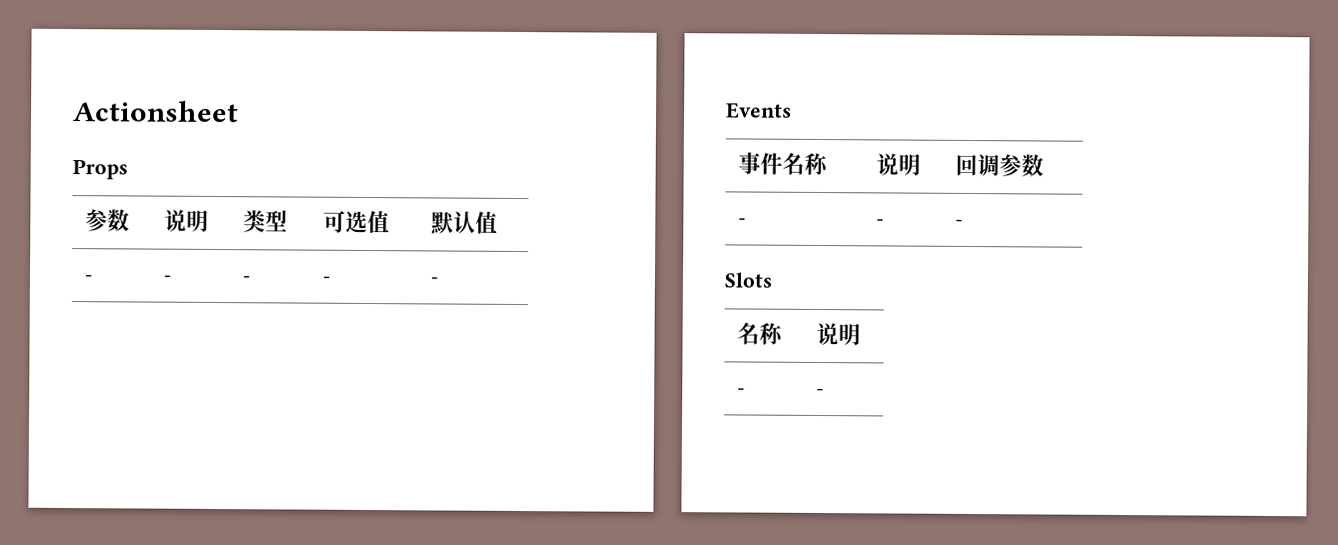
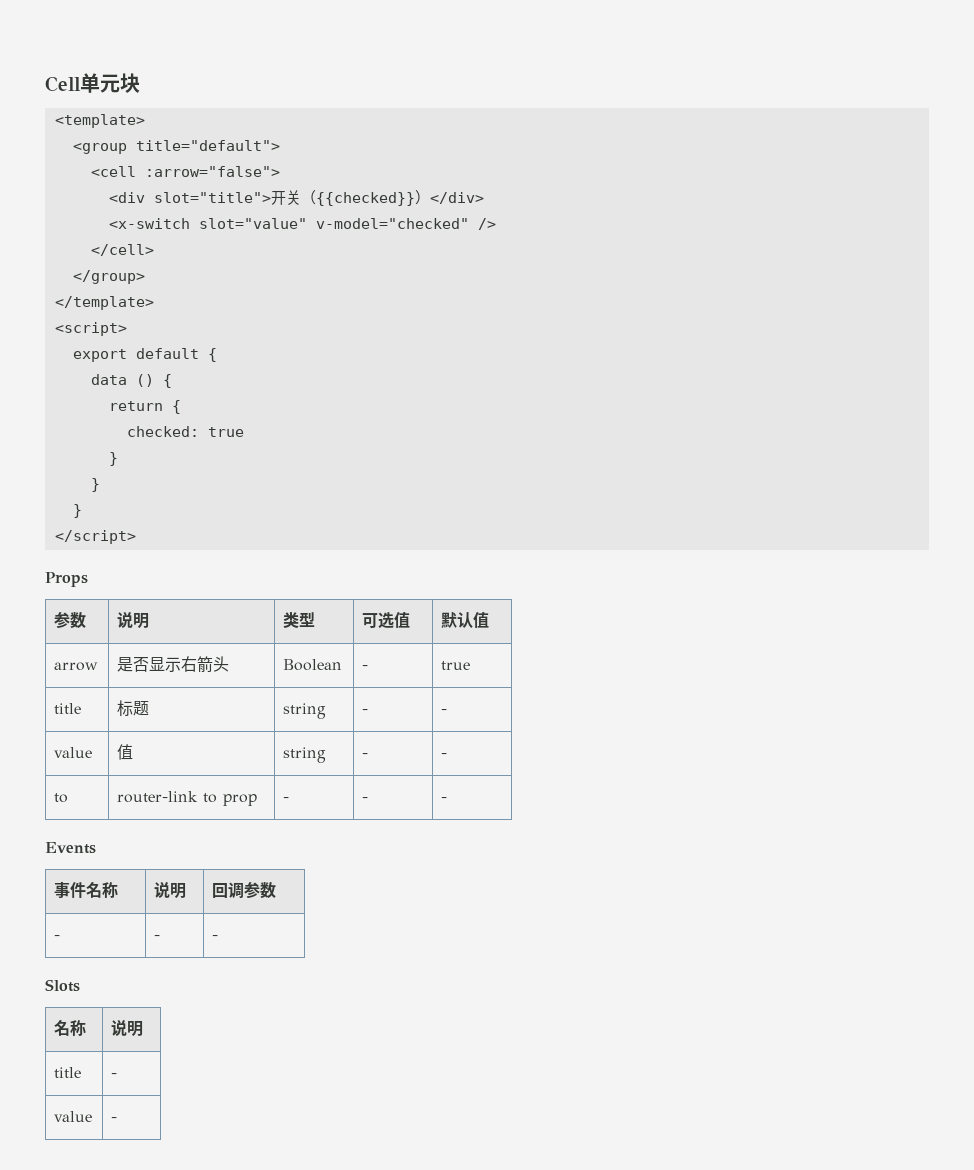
- Actionsheet
+ Cell单元块
+ <template>
+ <group title="default">
+ <cell :arrow="false">
+ <div slot="title">开关（{{checked}}）</div>
+ <x-switch slot="value" v-model="checked" />
+ </cell>
+ </group>
+ </template>
+ <script>
+ export default {
+ data () {
+ return {
+ checked: true
+ }
+ }
+ }
+ </script>
- - | - | - | - | -
+ arrow | 是否显示右箭头 | Boolean | - | true
+ title | 标题 | string | - | -
+ value | 值 | string | - | -
+ to | router-link to prop | - | - | -
  Slots
  名称 | 说明
- - | -
+ title | -
+ value | -

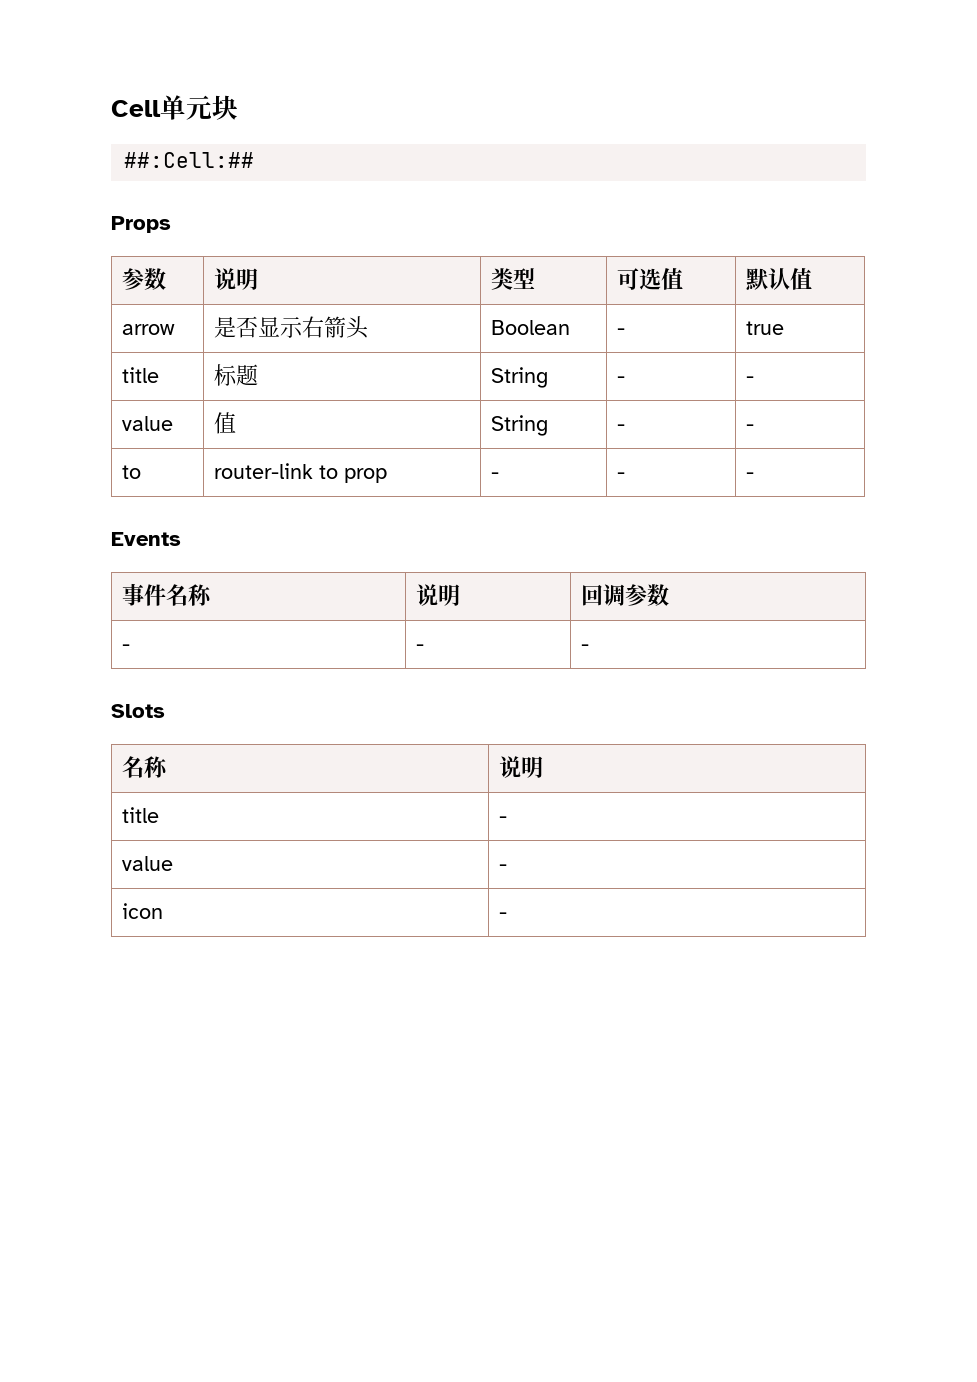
- <template>
- <group title="default">
- <cell :arrow="false">
- <div slot="title">开关（{{checked}}）</div>
- <x-switch slot="value" v-model="checked" />
- </cell>
- </group>
- </template>
- <script>
- export default {
- data () {
- return {
- checked: true
- }
- }
- }
- </script>
+ ##:Cell:##
- title | 标题 | string | - | -
+ title | 标题 | String | - | -
- value | 值 | string | - | -
+ value | 值 | String | - | -
+ icon | -

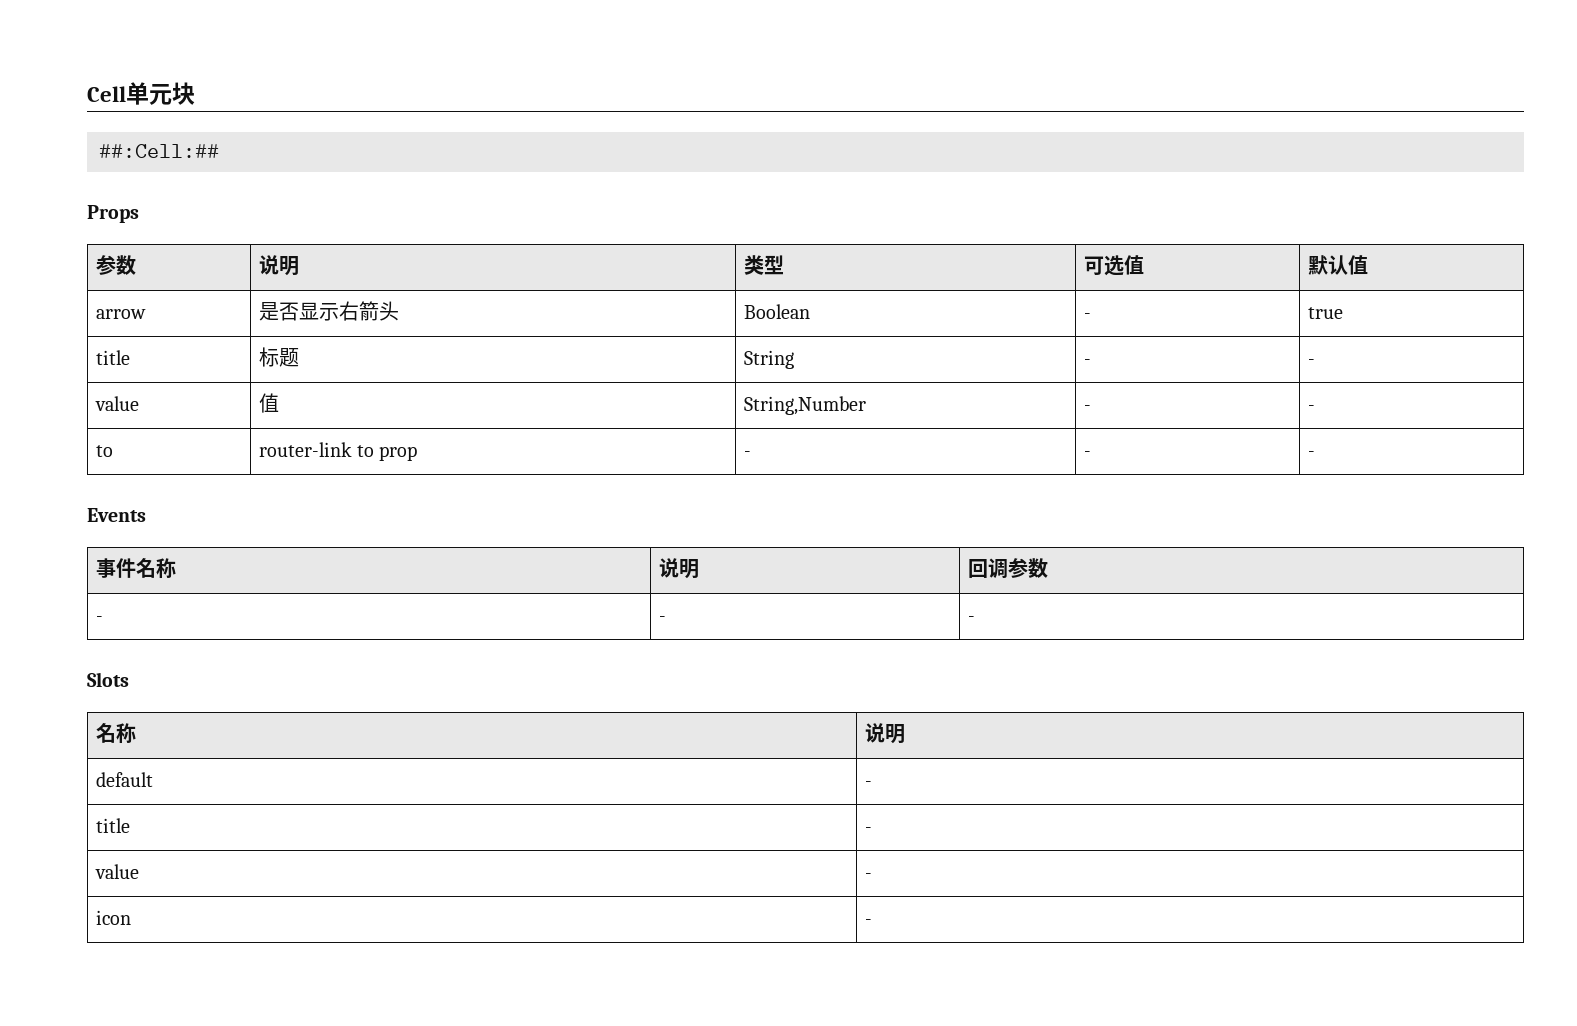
- value | 值 | String | - | -
+ value | 值 | String,Number | - | -
+ default | -

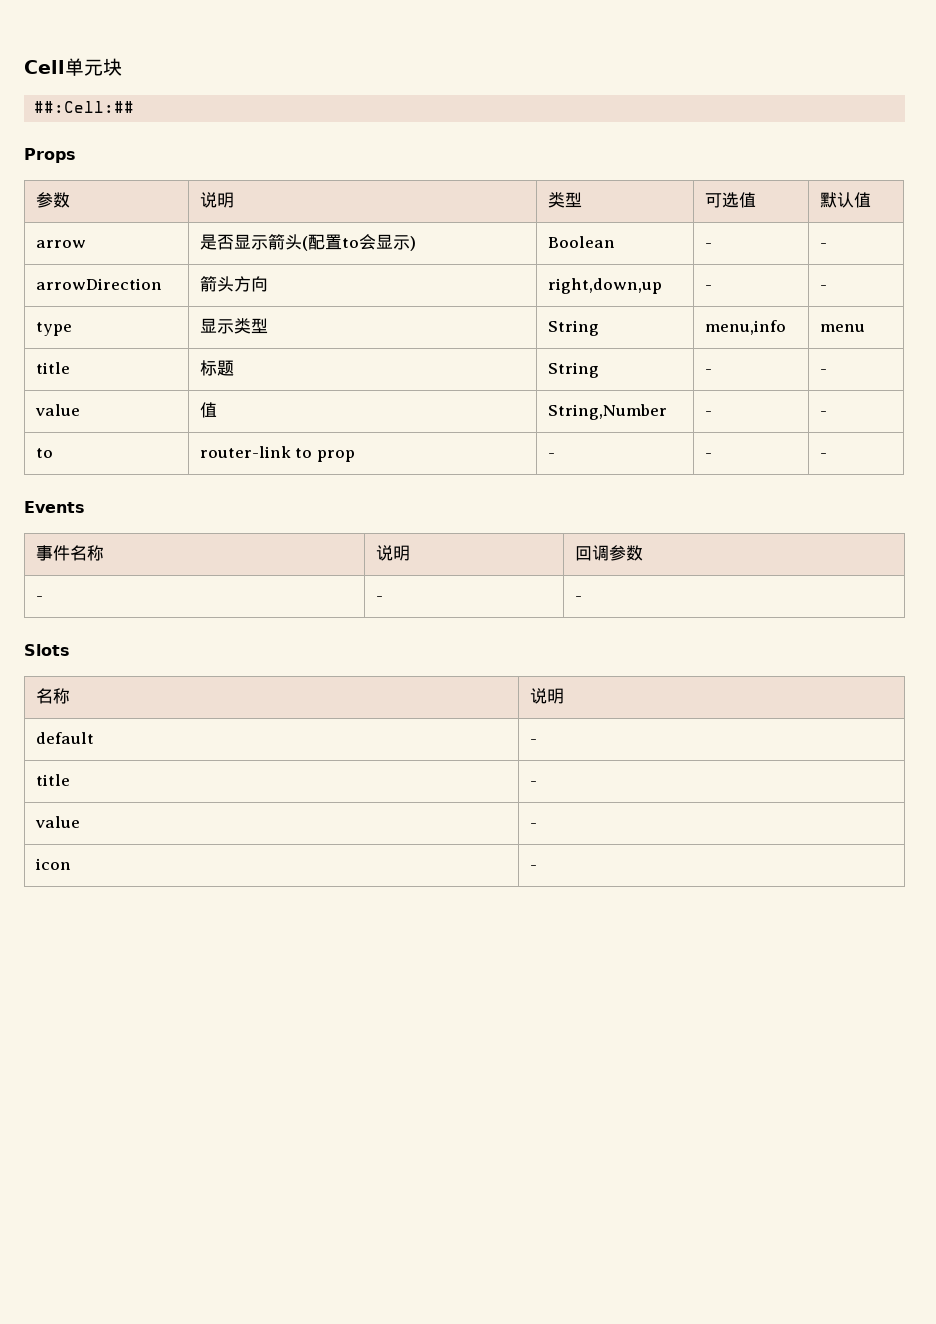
- arrow | 是否显示右箭头 | Boolean | - | true
+ arrow | 是否显示箭头(配置to会显示) | Boolean | - | -
+ arrowDirection | 箭头方向 | right,down,up | - | -
+ type | 显示类型 | String | menu,info | menu

